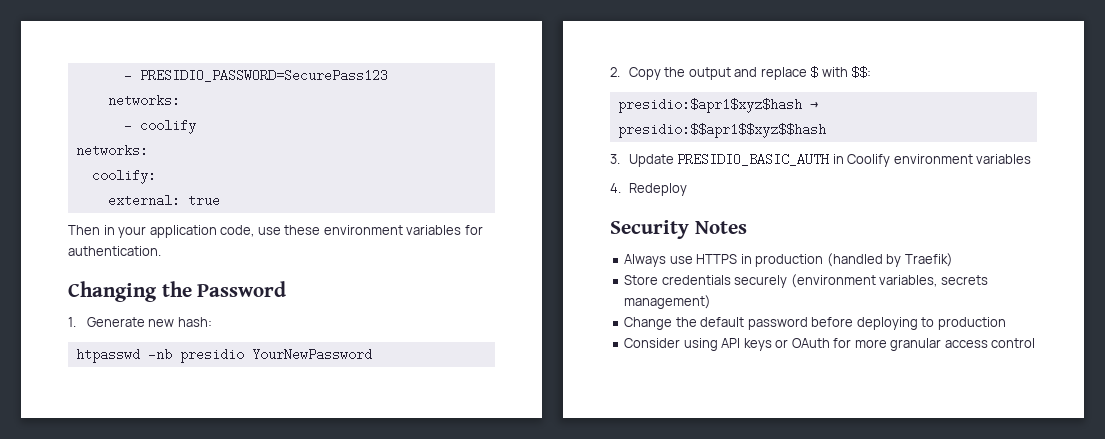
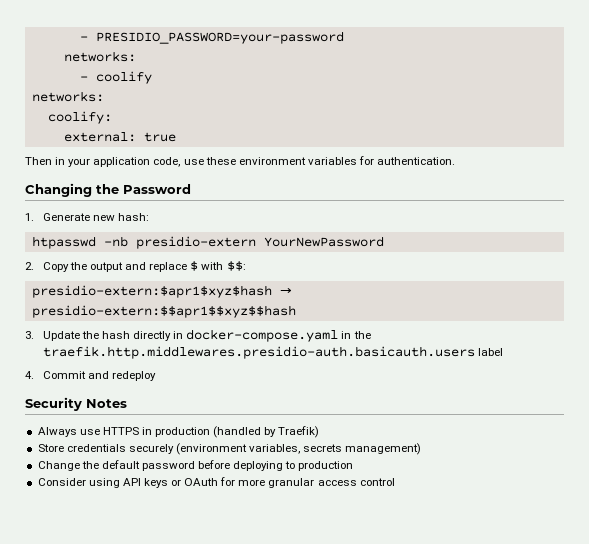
- - PRESIDIO_PASSWORD=SecurePass123
+ - PRESIDIO_PASSWORD=your-password
- htpasswd -nb presidio YourNewPassword
+ htpasswd -nb presidio-extern YourNewPassword
- presidio:$apr1$xyz$hash → presidio:$$apr1$$xyz$$hash
+ presidio-extern:$apr1$xyz$hash → presidio-extern:$$apr1$$xyz$$hash
- 3. Update PRESIDIO_BASIC_AUTH in Coolify environment variables
- 4. Redeploy
+ 3. Update the hash directly in docker-compose.yaml in the traefik.http.middlewares.presidio-auth.basicauth.users label
+ 4. Commit and redeploy

